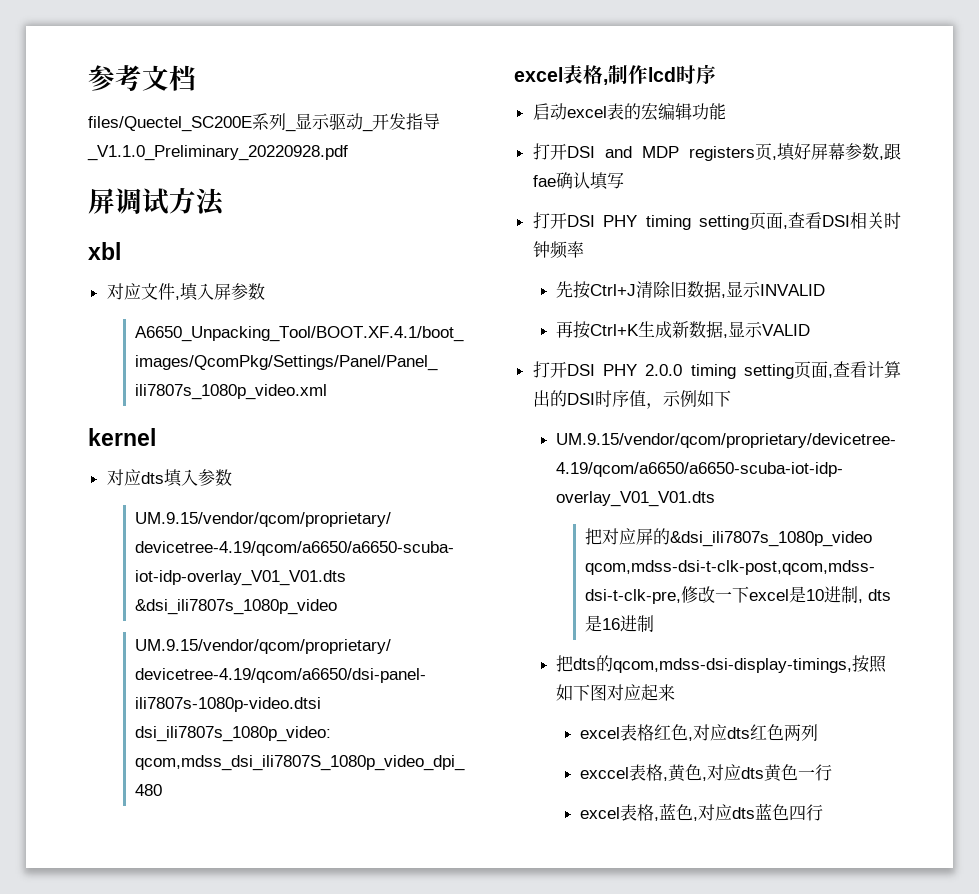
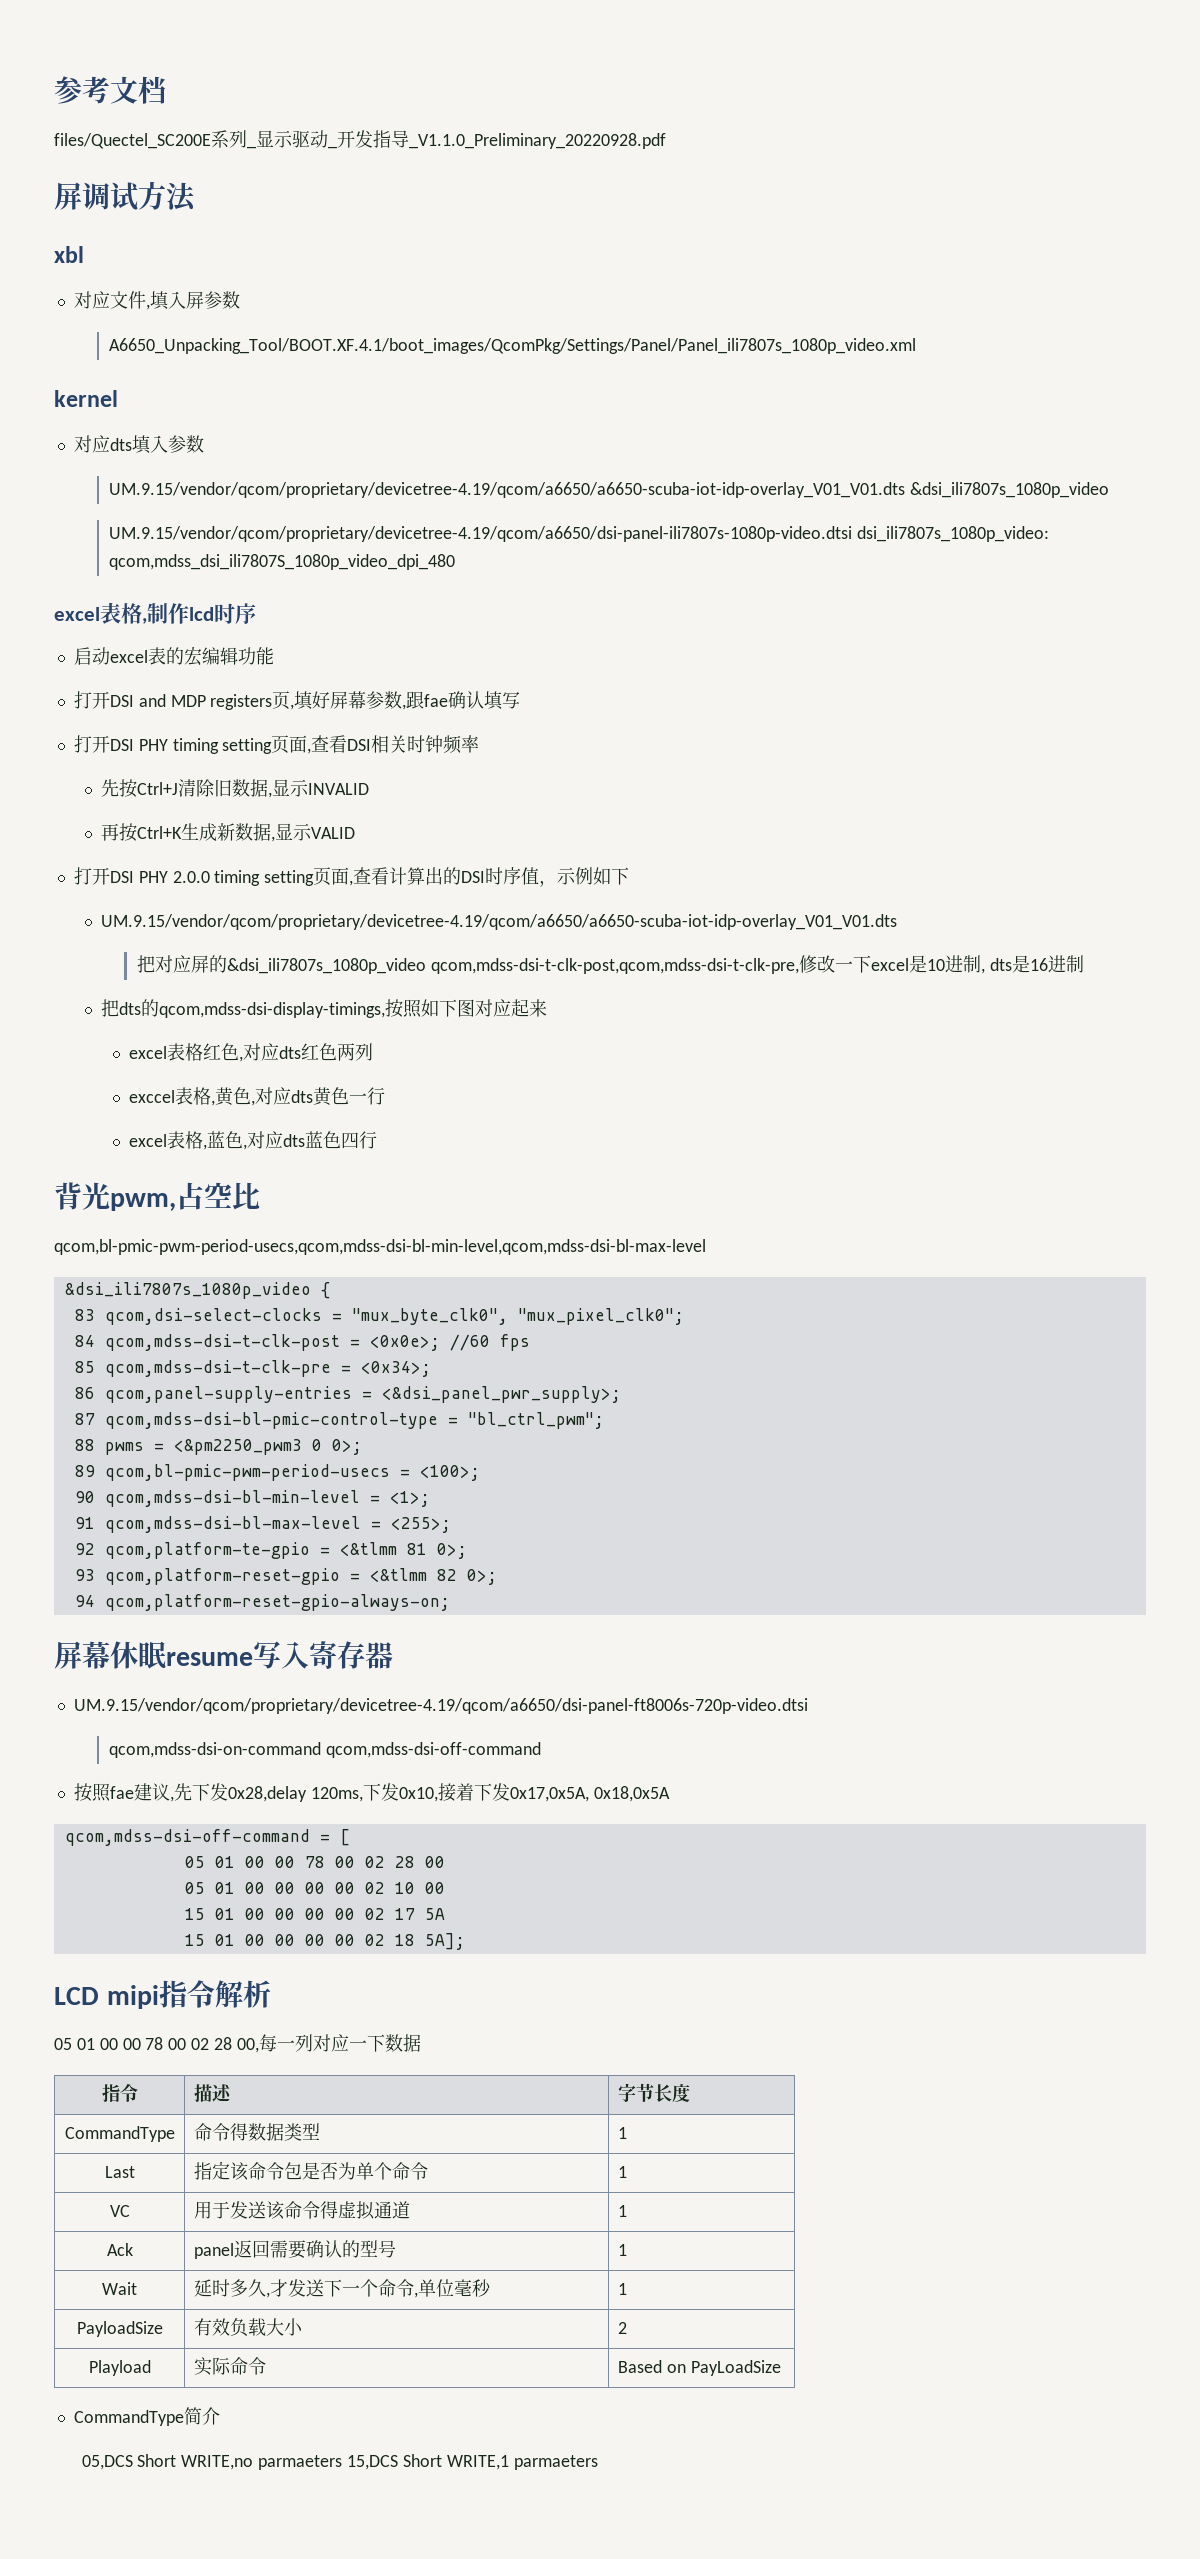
+ 背光pwm,占空比
+ qcom,bl-pmic-pwm-period-usecs,qcom,mdss-dsi-bl-min-level,qcom,mdss-dsi-bl-max-level
+ &dsi_ili7807s_1080p_video {
+ 83 qcom,dsi-select-clocks = "mux_byte_clk0", "mux_pixel_clk0";
+ 84 qcom,mdss-dsi-t-clk-post = <0x0e>; //60 fps
+ 85 qcom,mdss-dsi-t-clk-pre = <0x34>;
+ 86 qcom,panel-supply-entries = <&dsi_panel_pwr_supply>;
+ 87 qcom,mdss-dsi-bl-pmic-control-type = "bl_ctrl_pwm";
+ 88 pwms = <&pm2250_pwm3 0 0>;
+ 89 qcom,bl-pmic-pwm-period-usecs = <100>;
+ 90 qcom,mdss-dsi-bl-min-level = <1>;
+ 91 qcom,mdss-dsi-bl-max-level = <255>;
+ 92 qcom,platform-te-gpio = <&tlmm 81 0>;
+ 93 qcom,platform-reset-gpio = <&tlmm 82 0>;
+ 94 qcom,platform-reset-gpio-always-on;
+ 屏幕休眠resume写入寄存器
+ UM.9.15/vendor/qcom/proprietary/devicetree-4.19/qcom/a6650/dsi-panel-ft8006s-720p-video.dtsi
+ qcom,mdss-dsi-on-command qcom,mdss-dsi-off-command
+ 按照fae建议,先下发0x28,delay 120ms,下发0x10,接着下发0x17,0x5A, 0x18,0x5A
+ qcom,mdss-dsi-off-command = [
+ 05 01 00 00 78 00 02 28 00
+ 05 01 00 00 00 00 02 10 00
+ 15 01 00 00 00 00 02 17 5A
+ 15 01 00 00 00 00 02 18 5A];
+ LCD mipi指令解析
+ 05 01 00 00 78 00 02 28 00,每一列对应一下数据
+ 指令 | 描述 | 字节长度
+ CommandType | 命令得数据类型 | 1
+ Last | 指定该命令包是否为单个命令 | 1
+ VC | 用于发送该命令得虚拟通道 | 1
+ Ack | panel返回需要确认的型号 | 1
+ Wait | 延时多久,才发送下一个命令,单位毫秒 | 1
+ PayloadSize | 有效负载大小 | 2
+ Playload | 实际命令 | Based on PayLoadSize
+ CommandType简介
+ 05,DCS Short WRITE,no parmaeters 15,DCS Short WRITE,1 parmaeters

